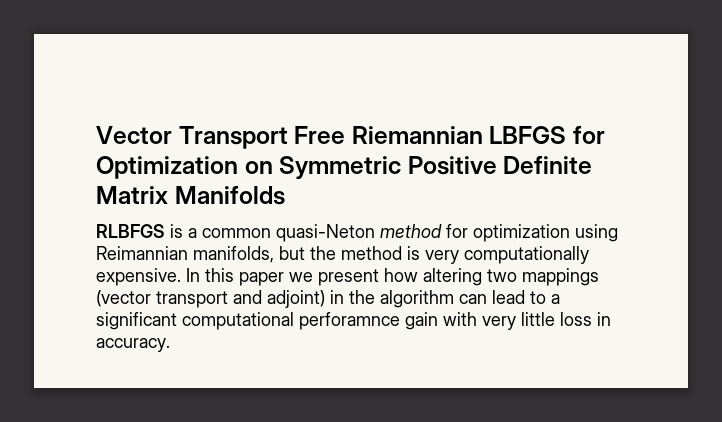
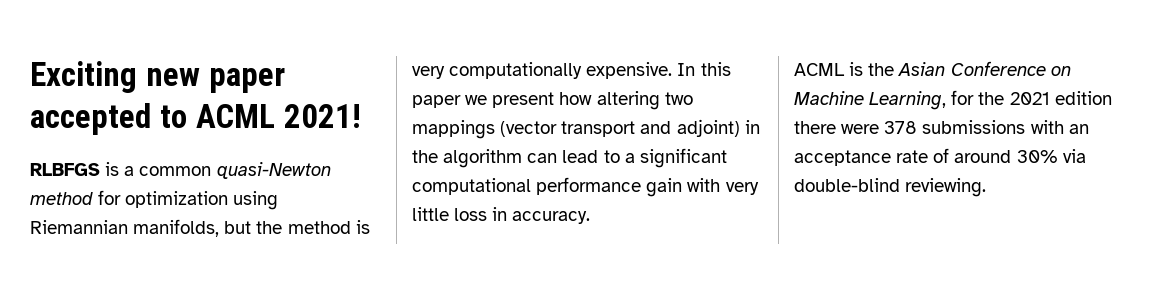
- Vector Transport Free Riemannian LBFGS for Optimization on Symmetric Positive Definite Matrix Manifolds
+ Exciting new paper accepted to ACML 2021!
- RLBFGS is a common quasi-Neton method for optimization using Reimannian manifolds, but the method is very computationally expensive.
+ RLBFGS is a common quasi-Newton method for optimization using Riemannian manifolds, but the method is very computationally expensive.
- In this paper we present how altering two mappings (vector transport and adjoint) in the algorithm can lead to a significant computational perforamnce gain with very little loss in accuracy.
+ In this paper we present how altering two mappings (vector transport and adjoint) in the algorithm can lead to a significant computational performance gain with very little loss in accuracy.
+ ACML is the Asian Conference on Machine Learning, for the 2021 edition there were 378 submissions with an acceptance rate of around 30% via double-blind reviewing.

